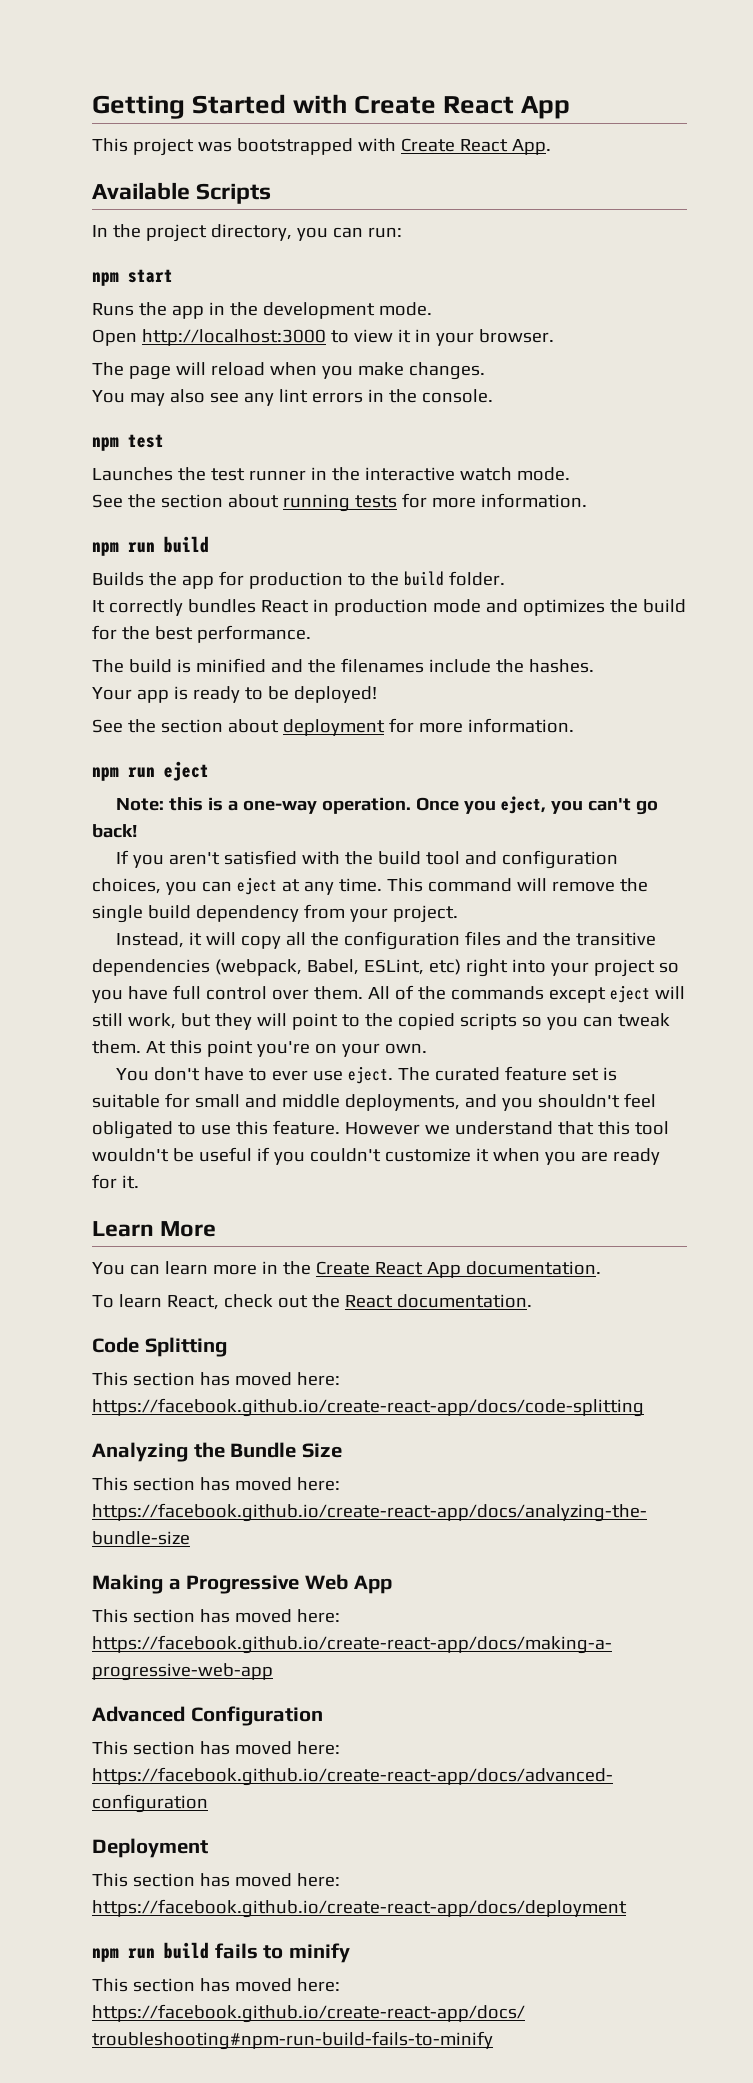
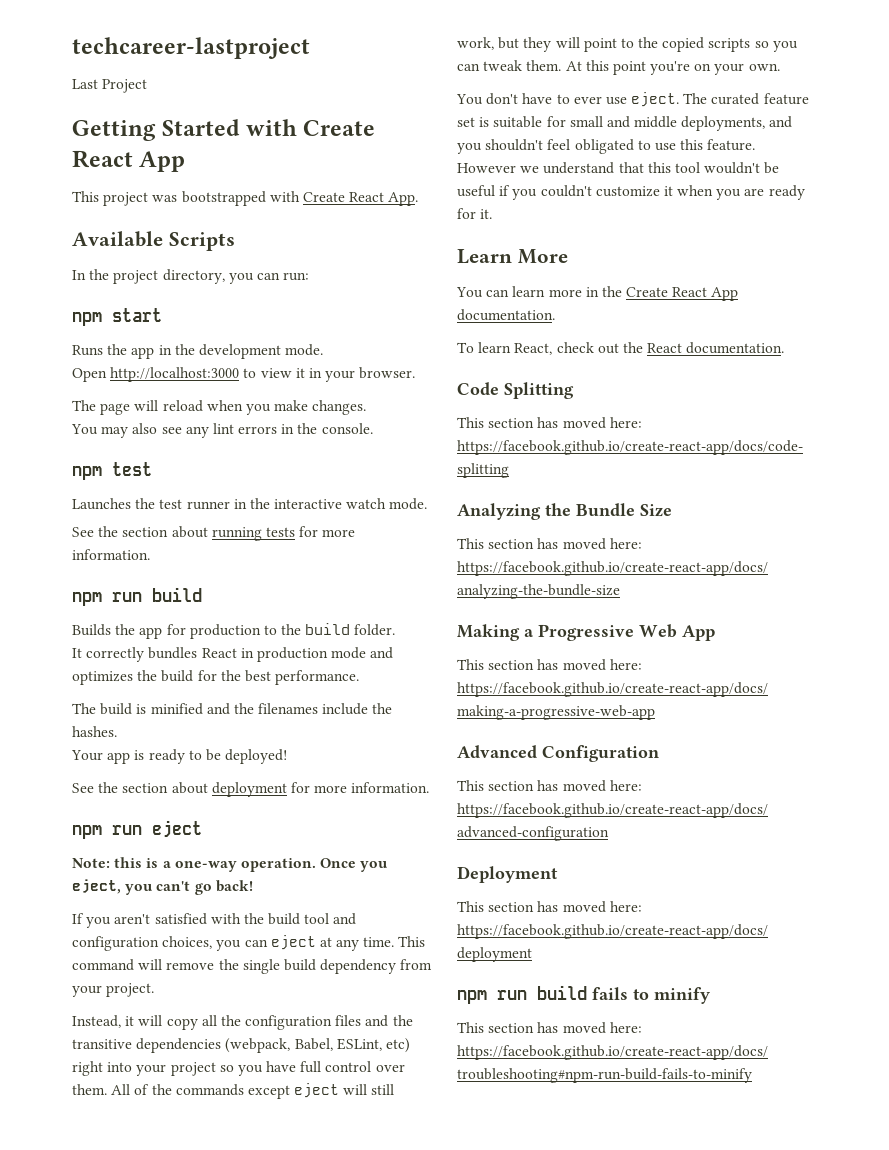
+ techcareer-lastproject
+ Last Project

